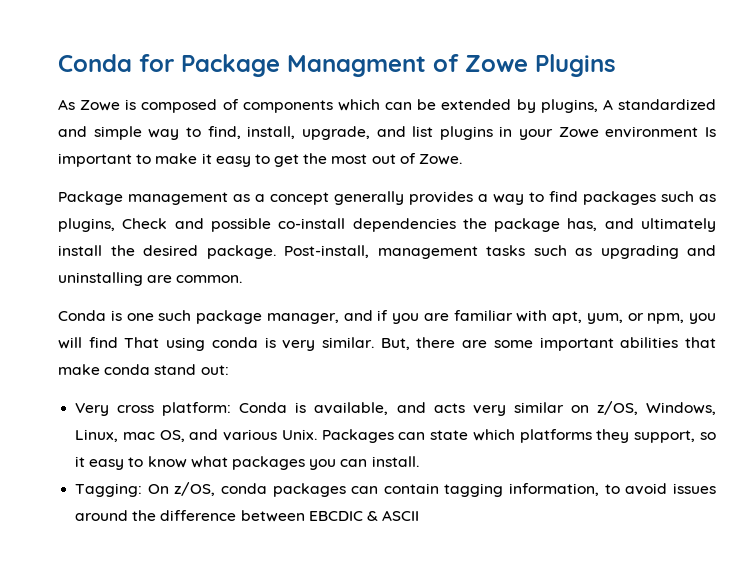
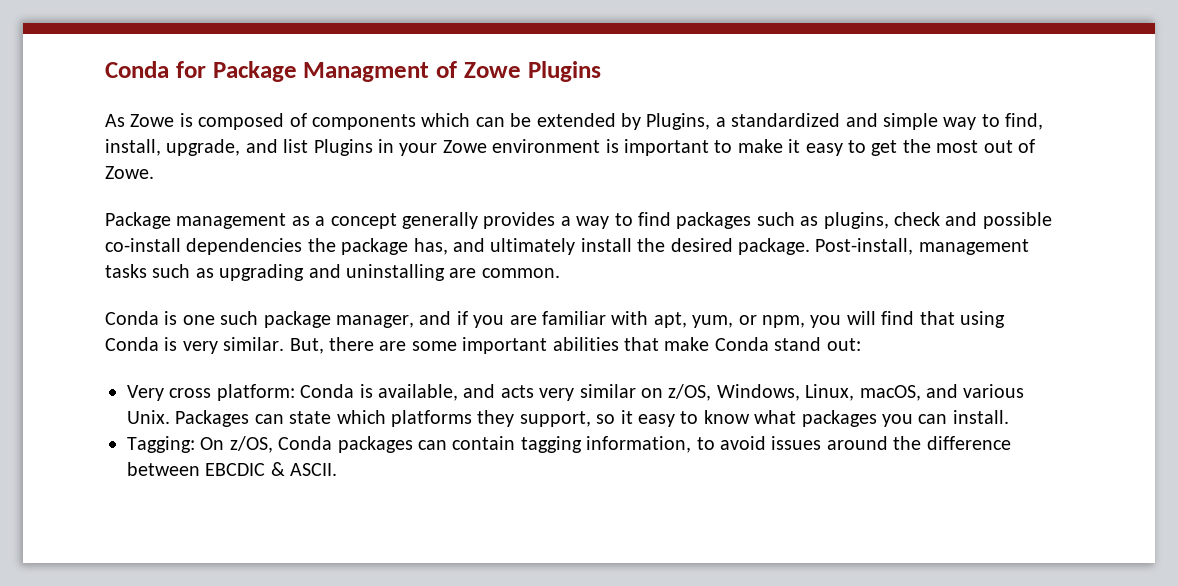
- As Zowe is composed of components which can be extended by plugins, A standardized and simple way to find, install, upgrade, and list plugins in your Zowe environment Is important to make it easy to get the most out of Zowe.
+ As Zowe is composed of components which can be extended by Plugins, a standardized and simple way to find, install, upgrade, and list Plugins in your Zowe environment is important to make it easy to get the most out of Zowe.
- Package management as a concept generally provides a way to find packages such as plugins, Check and possible co-install dependencies the package has, and ultimately install the desired package.
+ Package management as a concept generally provides a way to find packages such as plugins, check and possible co-install dependencies the package has, and ultimately install the desired package.
- Conda is one such package manager, and if you are familiar with apt, yum, or npm, you will find That using conda is very similar.
+ Conda is one such package manager, and if you are familiar with apt, yum, or npm, you will find that using Conda is very similar.
- But, there are some important abilities that make conda stand out:
+ But, there are some important abilities that make Conda stand out:
- Very cross platform: Conda is available, and acts very similar on z/OS, Windows, Linux, mac OS, and various Unix.
+ Very cross platform: Conda is available, and acts very similar on z/OS, Windows, Linux, macOS, and various Unix.
- Tagging: On z/OS, conda packages can contain tagging information, to avoid issues around the difference between EBCDIC & ASCII
+ Tagging: On z/OS, Conda packages can contain tagging information, to avoid issues around the difference between EBCDIC & ASCII.

